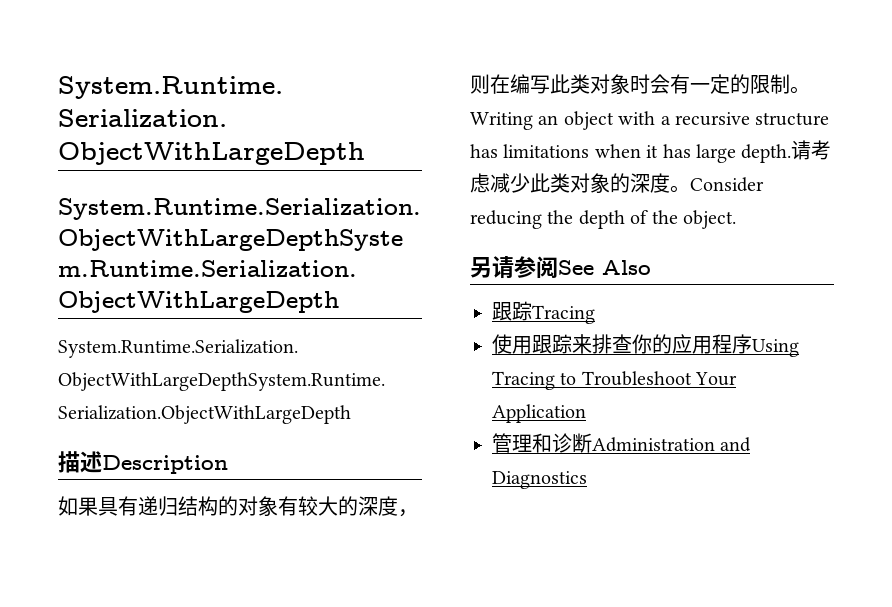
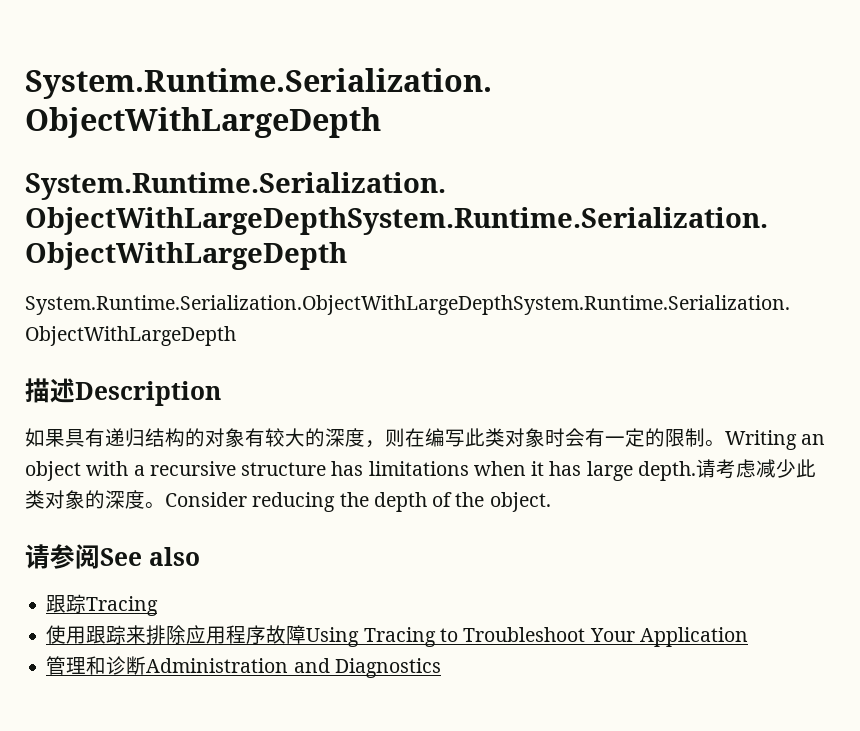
- 另请参阅See Also
+ 请参阅See also
- 使用跟踪来排查你的应用程序Using Tracing to Troubleshoot Your Application
+ 使用跟踪来排除应用程序故障Using Tracing to Troubleshoot Your Application

